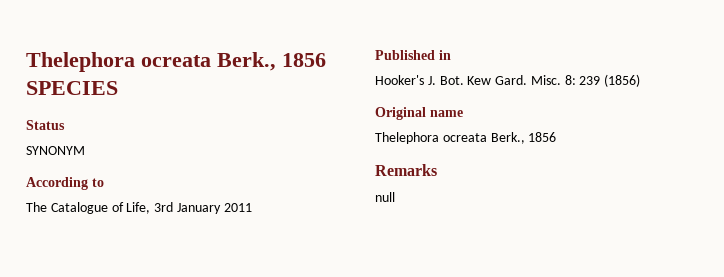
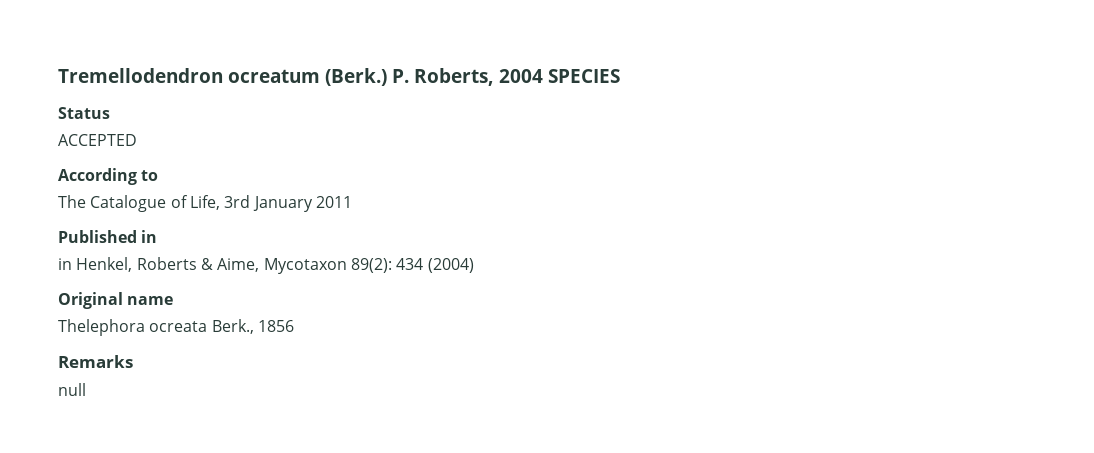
- Thelephora ocreata Berk., 1856 SPECIES
+ Tremellodendron ocreatum (Berk.) P. Roberts, 2004 SPECIES
- SYNONYM
+ ACCEPTED
- Hooker's J. Bot. Kew Gard. Misc. 8: 239 (1856)
+ in Henkel, Roberts & Aime, Mycotaxon 89(2): 434 (2004)

